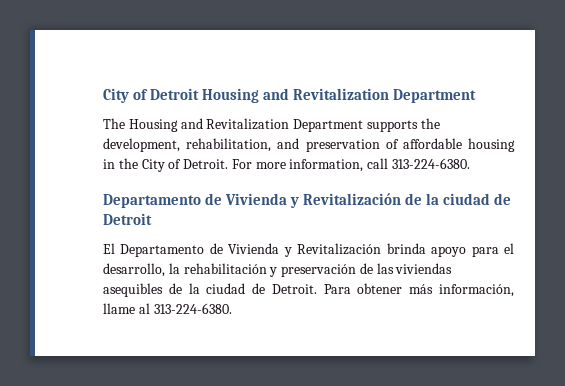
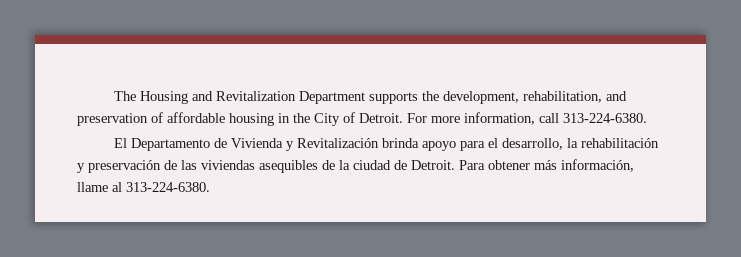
- City of Detroit Housing and Revitalization Department
- Departamento de Vivienda y Revitalización de la ciudad de Detroit

